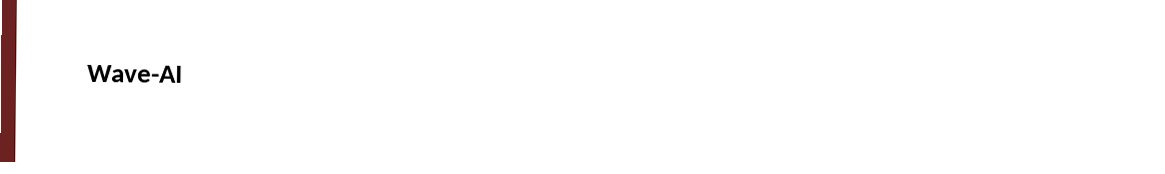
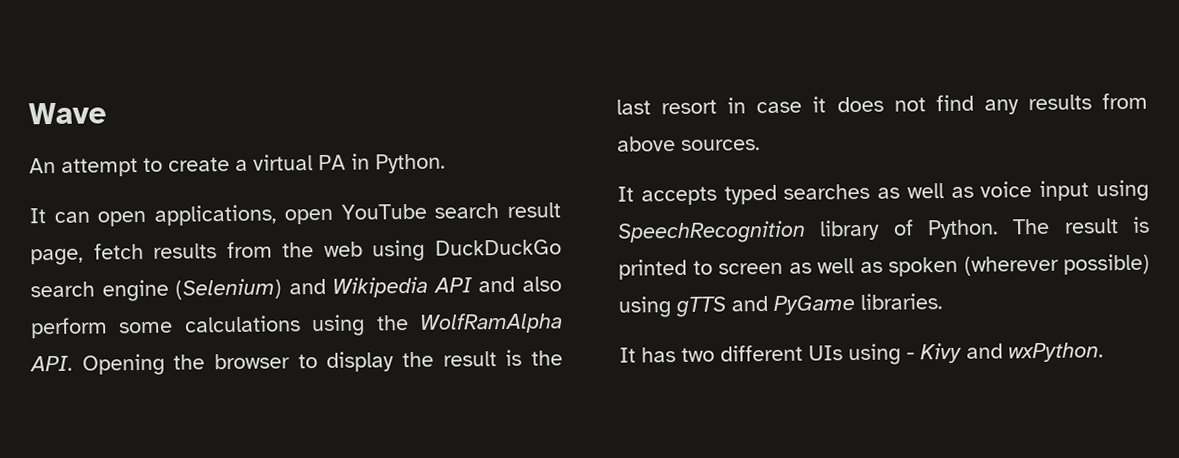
- Wave-AI
+ Wave
+ An attempt to create a virtual PA in Python.
+ It can open applications, open YouTube search result page, fetch results from the web using DuckDuckGo search engine (Selenium) and Wikipedia API and also perform some calculations using the WolfRamAlpha API. Opening the browser to display the result is the last resort in case it does not find any results from above sources.
+ It accepts typed searches as well as voice input using SpeechRecognition library of Python. The result is printed to screen as well as spoken (wherever possible) using gTTS and PyGame libraries.
+ It has two different UIs using - Kivy and wxPython.

